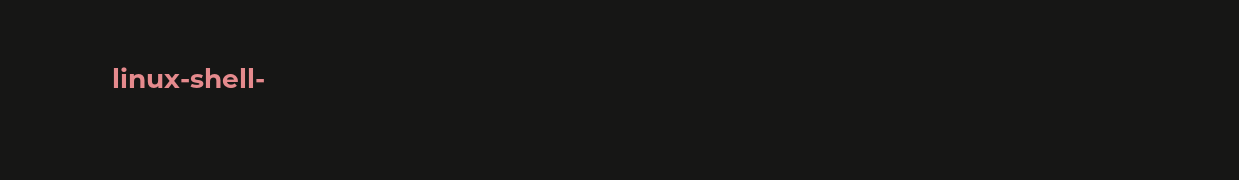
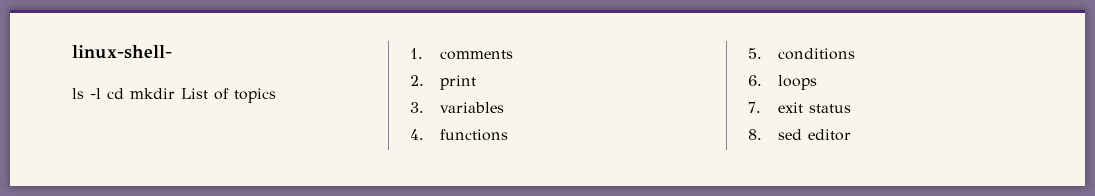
+ ls -l cd mkdir List of topics
+ 1. comments
+ 2. print
+ 3. variables
+ 4. functions
+ 5. conditions
+ 6. loops
+ 7. exit status
+ 8. sed editor

